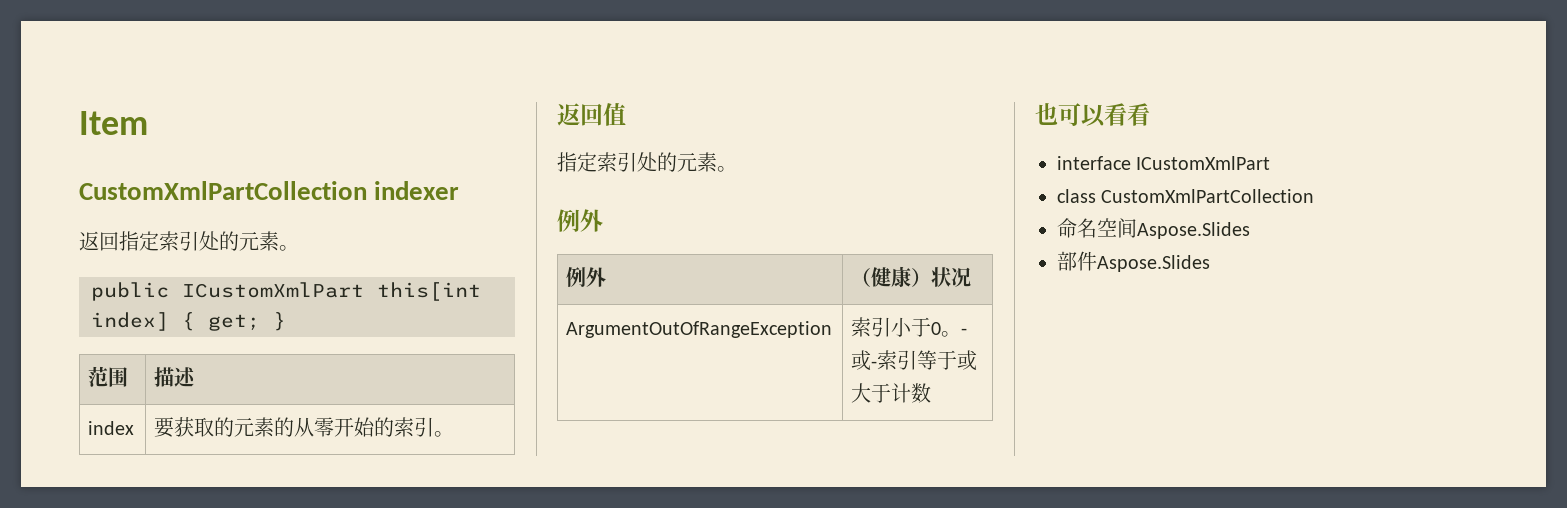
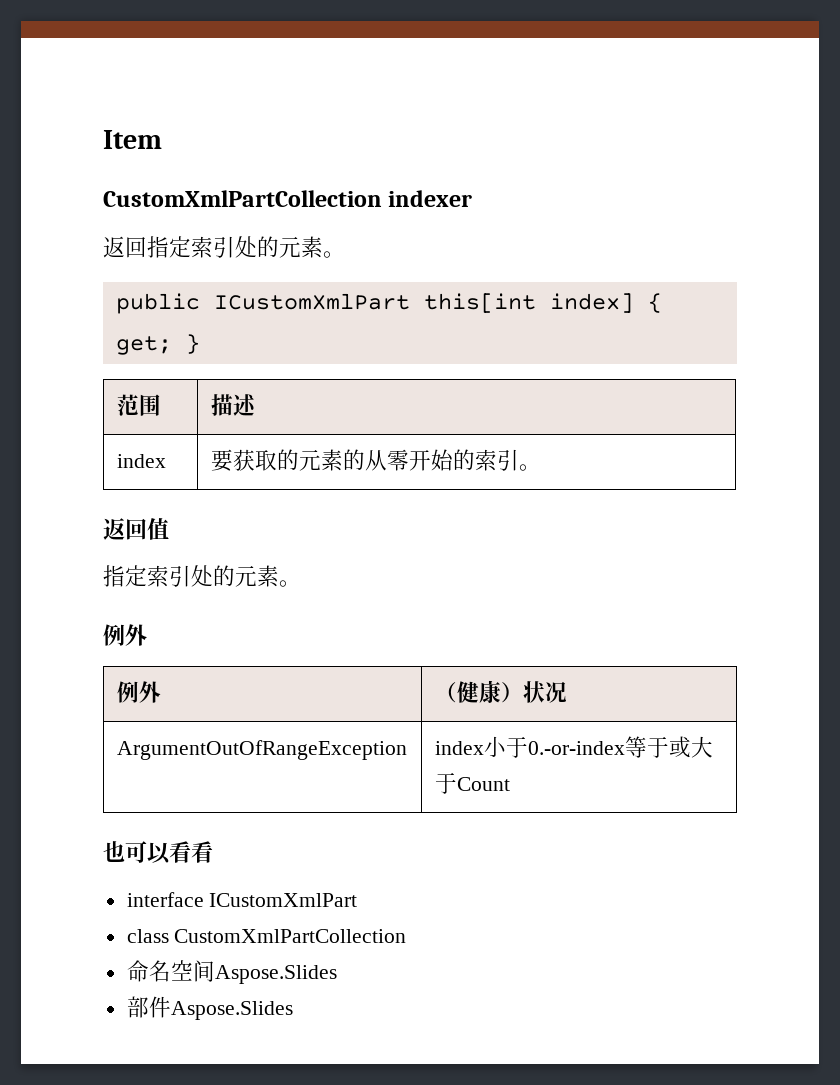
- ArgumentOutOfRangeException | 索引小于0。-或-索引等于或大于计数
+ ArgumentOutOfRangeException | index小于0.-or-index等于或大于Count

